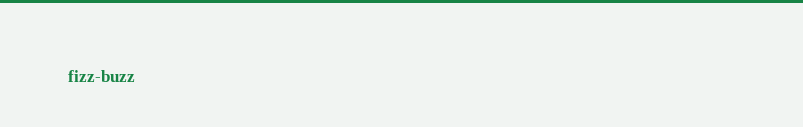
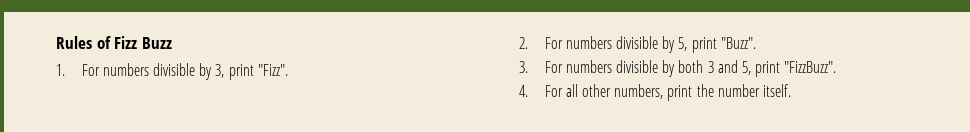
- fizz-buzz
+ Rules of Fizz Buzz
+ 1. For numbers divisible by 3, print "Fizz".
+ 2. For numbers divisible by 5, print "Buzz".
+ 3. For numbers divisible by both 3 and 5, print "FizzBuzz".
+ 4. For all other numbers, print the number itself.

